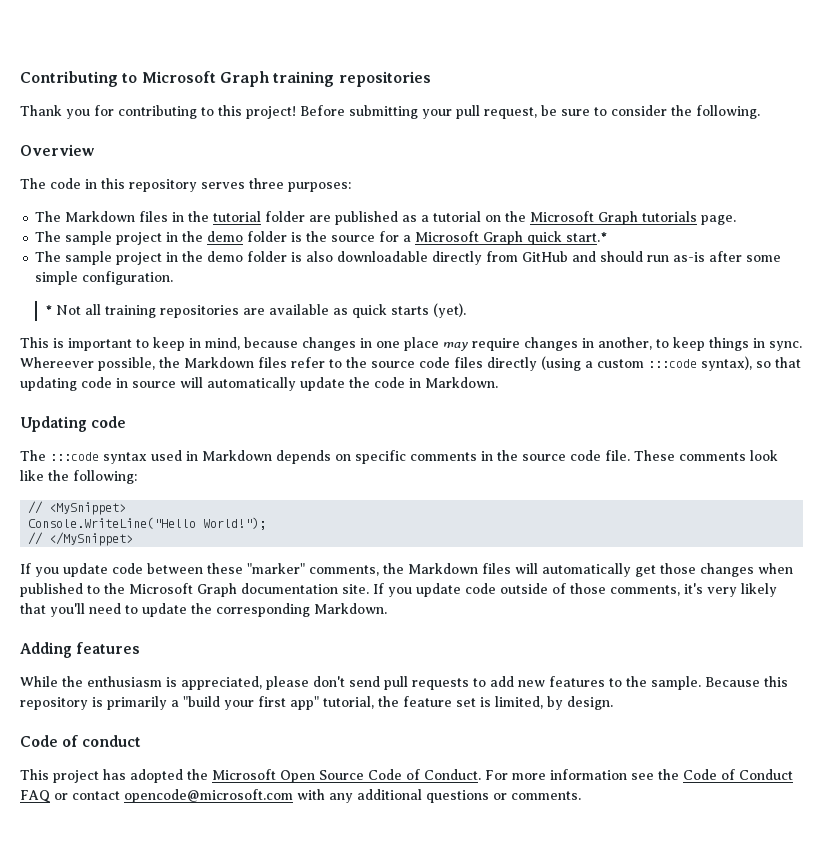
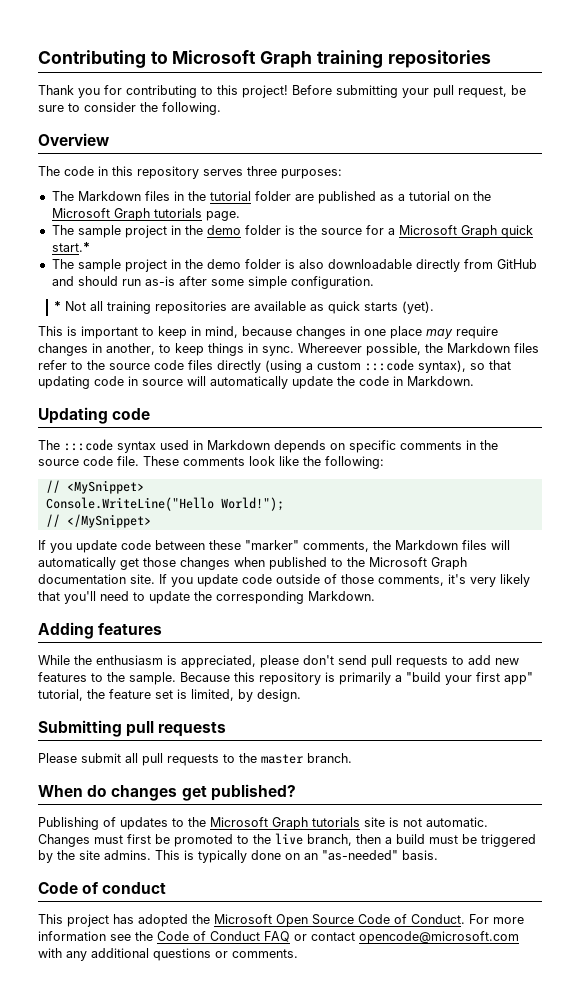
+ Submitting pull requests
+ Please submit all pull requests to the master branch.
+ When do changes get published?
+ Publishing of updates to the Microsoft Graph tutorials site is not automatic. Changes must first be promoted to the live branch, then a build must be triggered by the site admins. This is typically done on an "as-needed" basis.

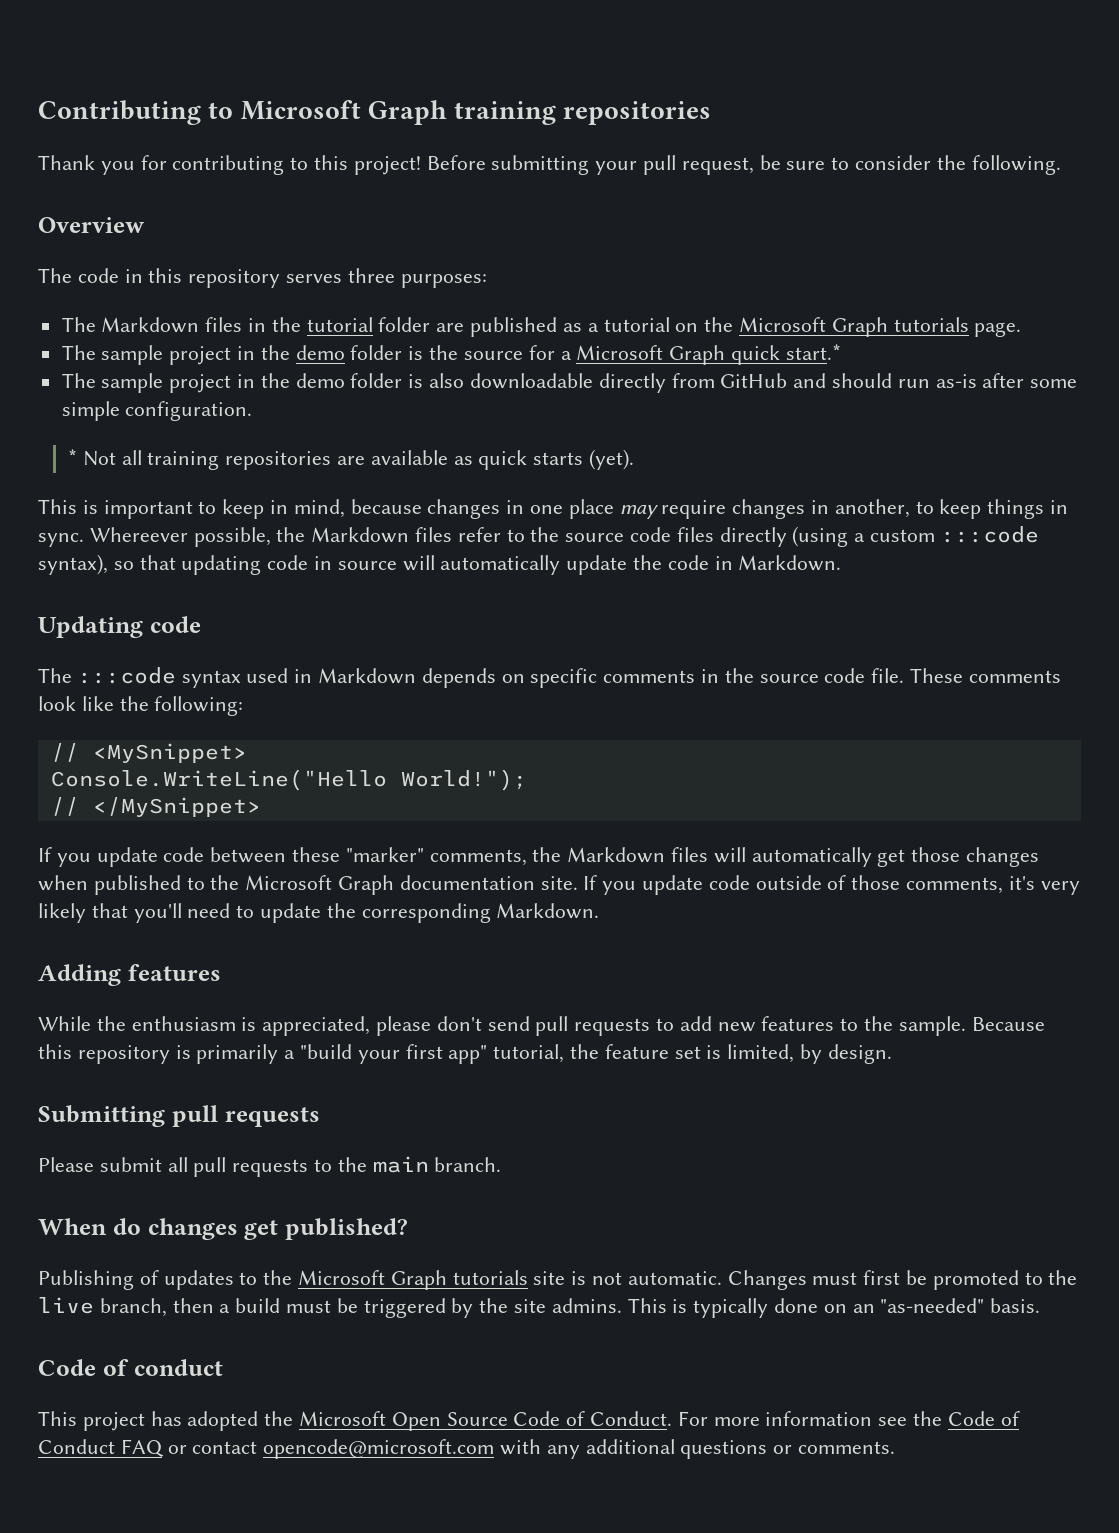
- Please submit all pull requests to the master branch.
+ Please submit all pull requests to the main branch.

